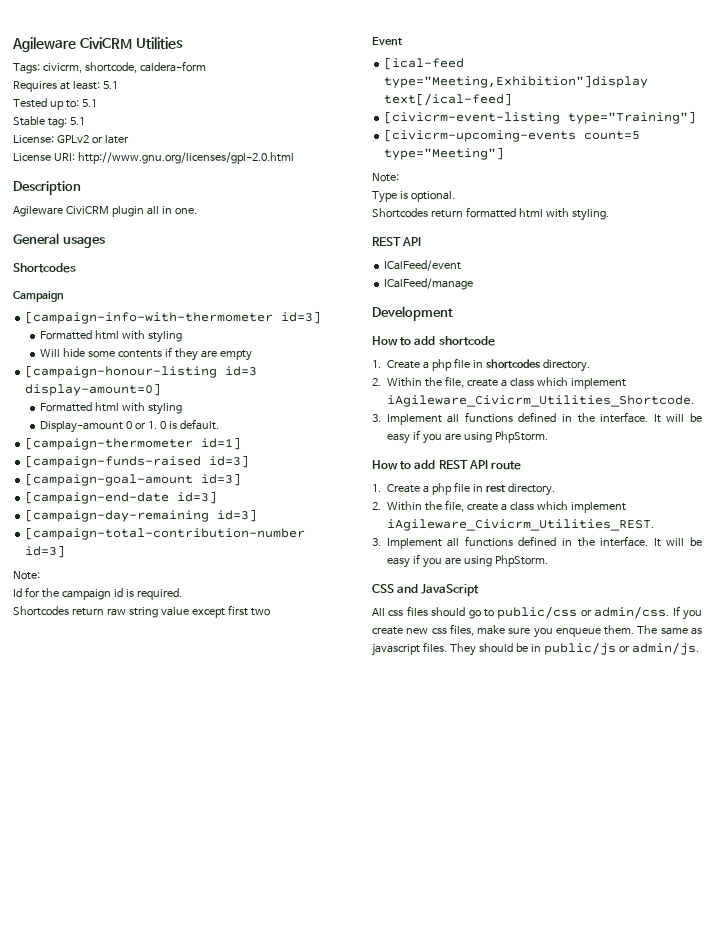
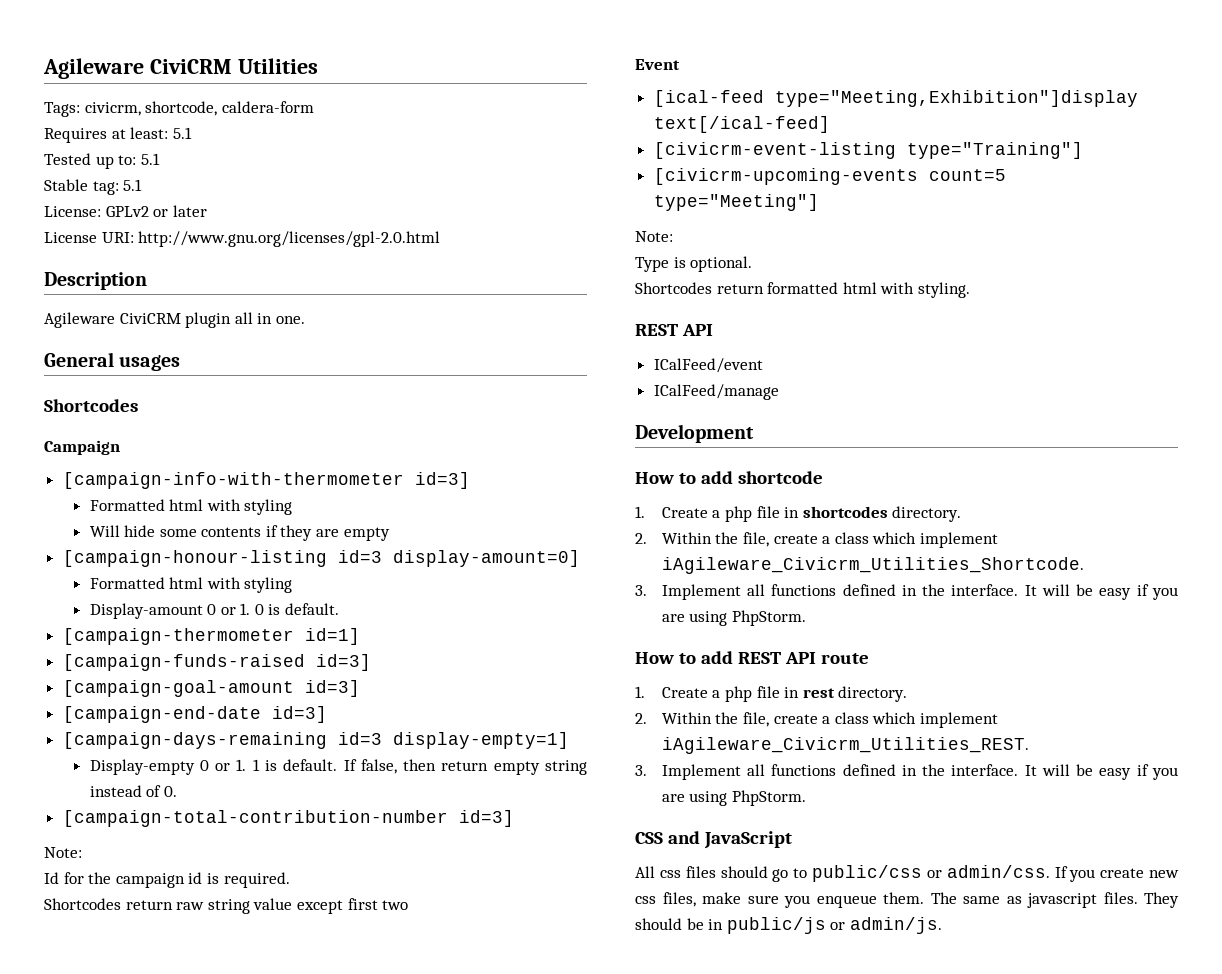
- [campaign-day-remaining id=3]
+ [campaign-days-remaining id=3 display-empty=1]
+ Display-empty 0 or 1. 1 is default. If false, then return empty string instead of 0.

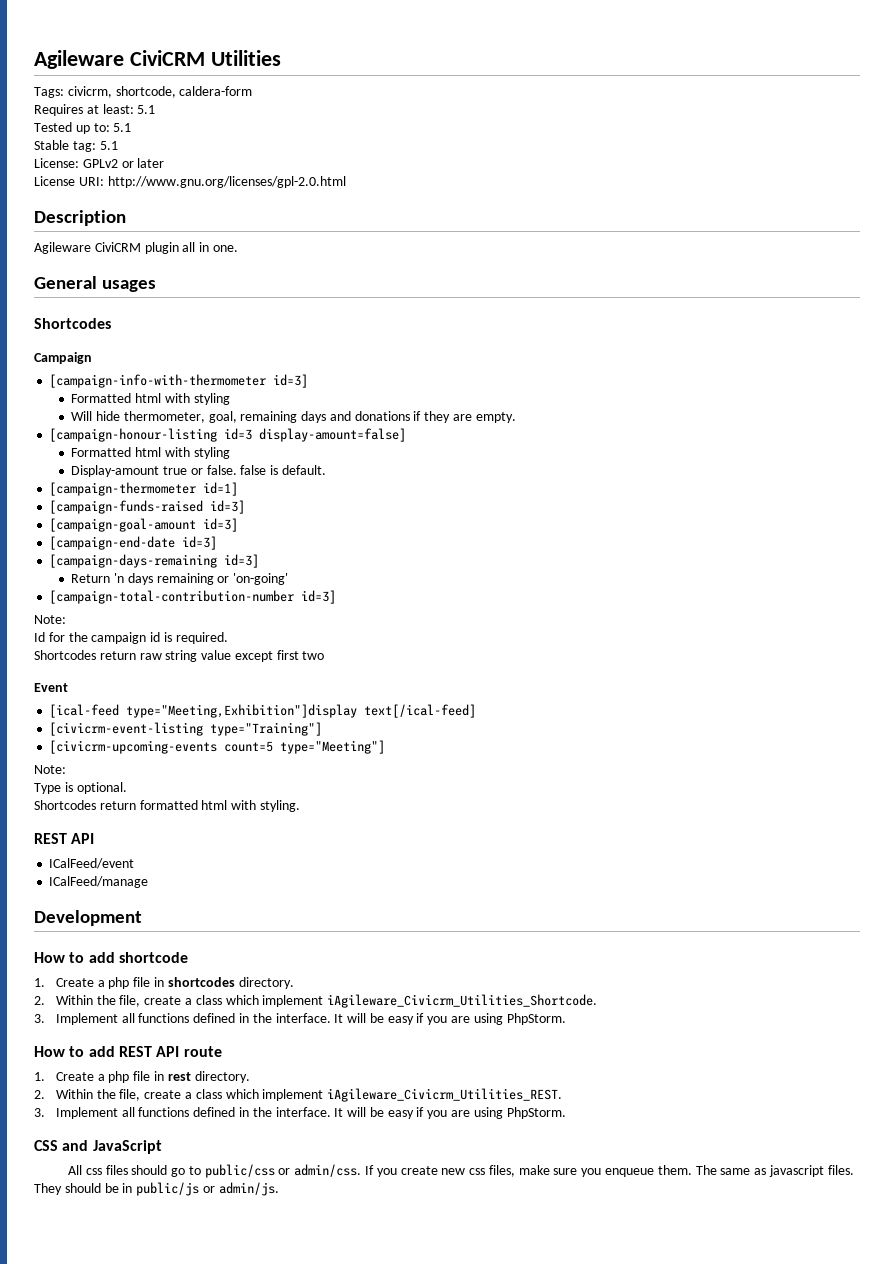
- Will hide some contents if they are empty
+ Will hide thermometer, goal, remaining days and donations if they are empty.
- [campaign-honour-listing id=3 display-amount=0]
+ [campaign-honour-listing id=3 display-amount=false]
- Display-amount 0 or 1. 0 is default.
+ Display-amount true or false. false is default.
- [campaign-days-remaining id=3 display-empty=1]
- Display-empty 0 or 1. 1 is default. If false, then return empty string instead of 0.
+ [campaign-days-remaining id=3]
+ Return 'n days remaining or 'on-going'

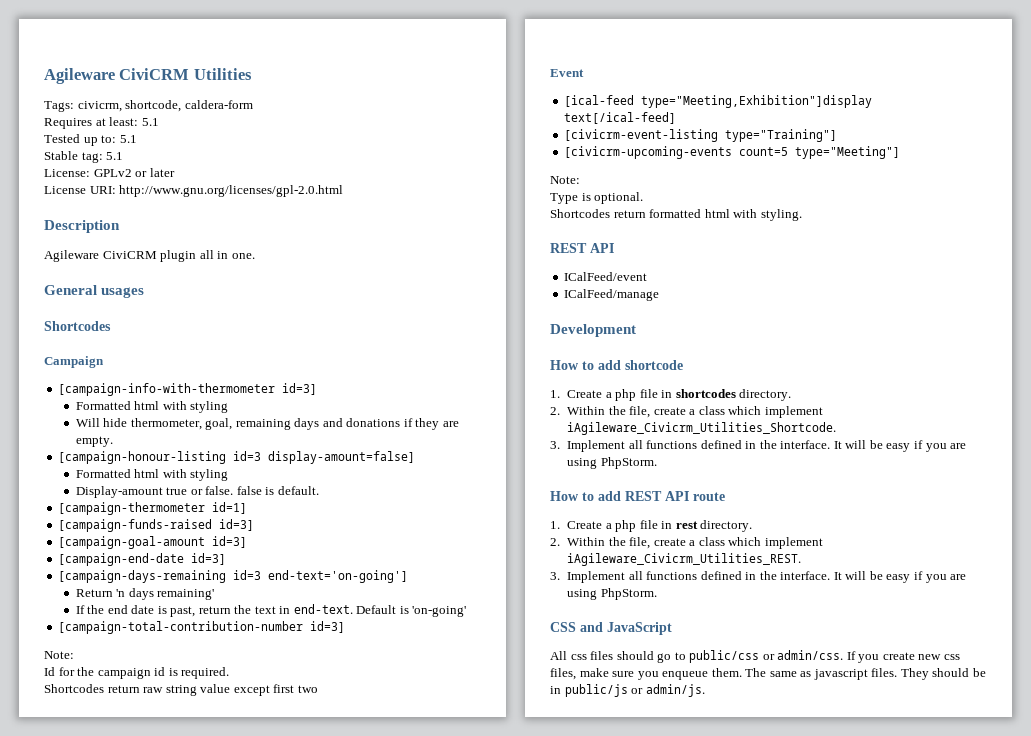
- [campaign-days-remaining id=3]
+ [campaign-days-remaining id=3 end-text='on-going']
- Return 'n days remaining or 'on-going'
+ Return 'n days remaining'
+ If the end date is past, return the text in end-text. Default is 'on-going'

